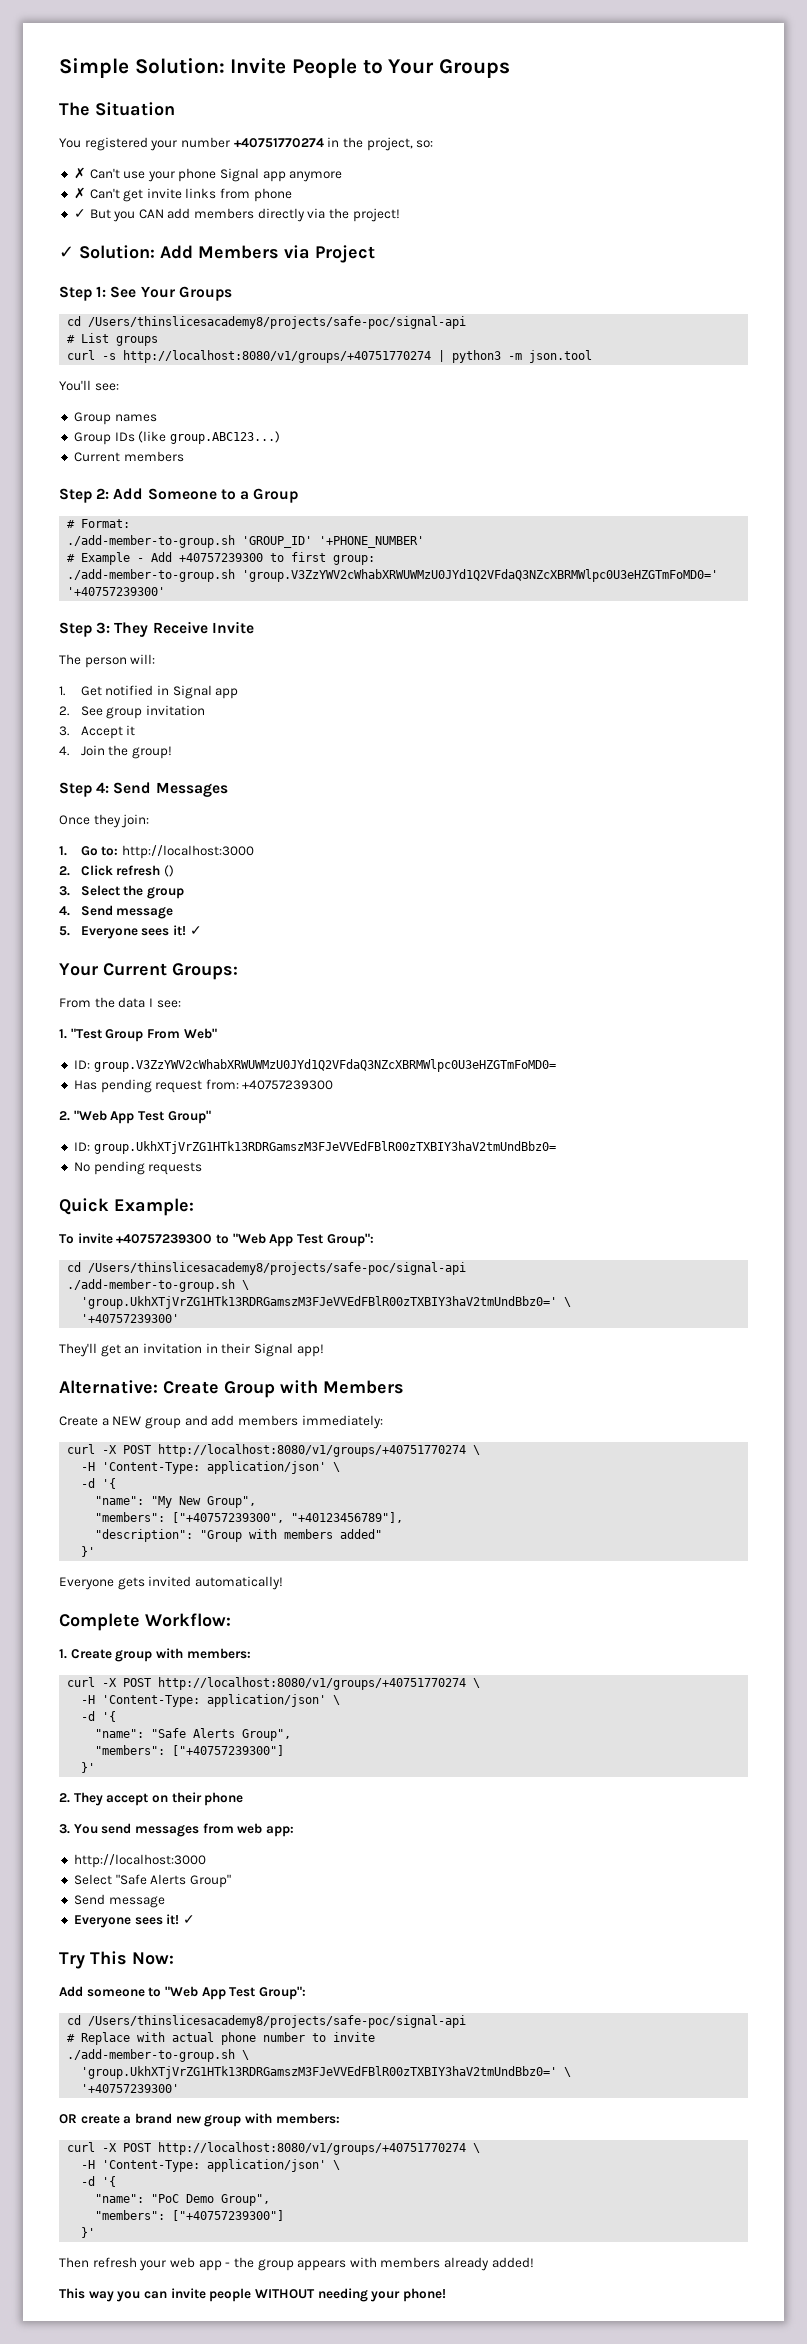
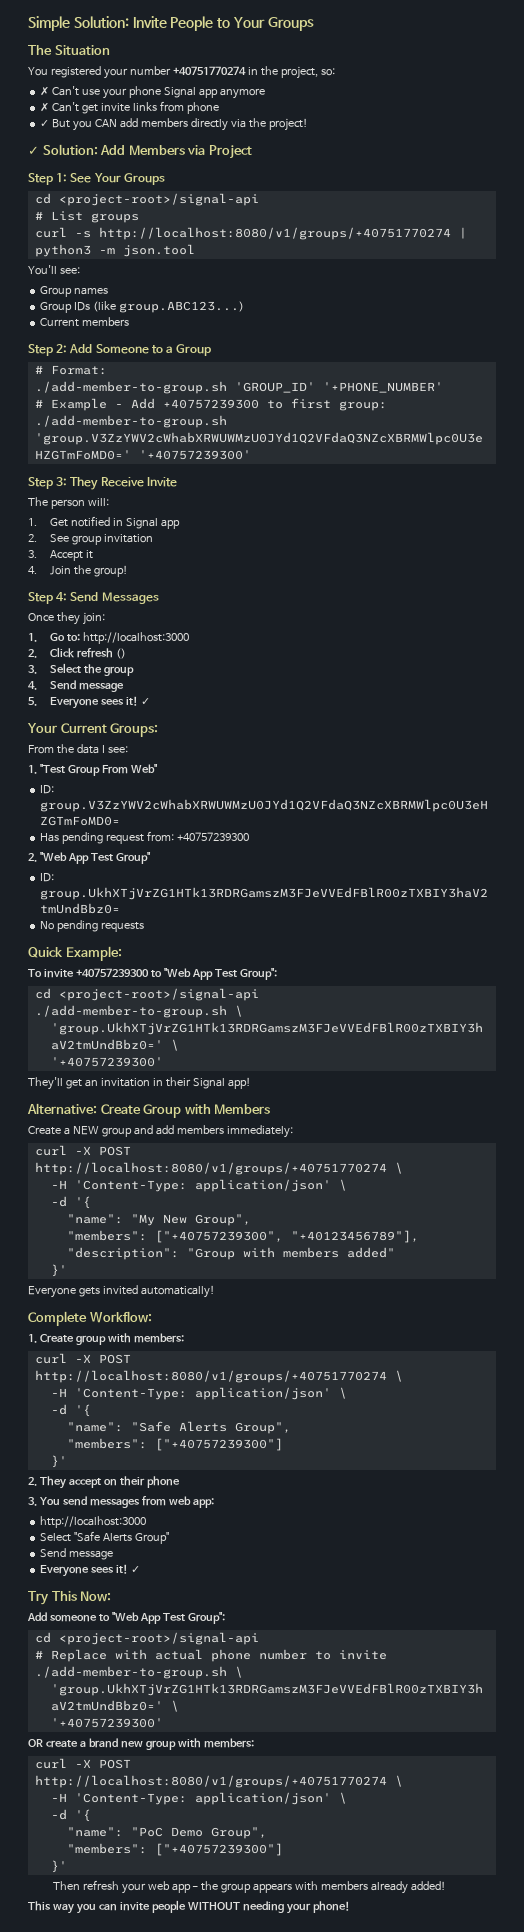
  Step 1: See Your Groups
- cd /Users/thinslicesacademy8/projects/safe-poc/signal-api
+ cd <project-root>/signal-api
  To invite +40757239300 to "Web App Test Group":
- cd /Users/thinslicesacademy8/projects/safe-poc/signal-api
+ cd <project-root>/signal-api
  Add someone to "Web App Test Group":
- cd /Users/thinslicesacademy8/projects/safe-poc/signal-api
+ cd <project-root>/signal-api

